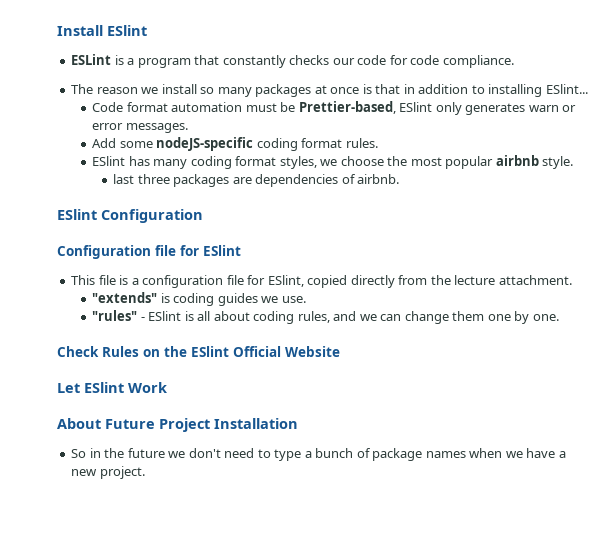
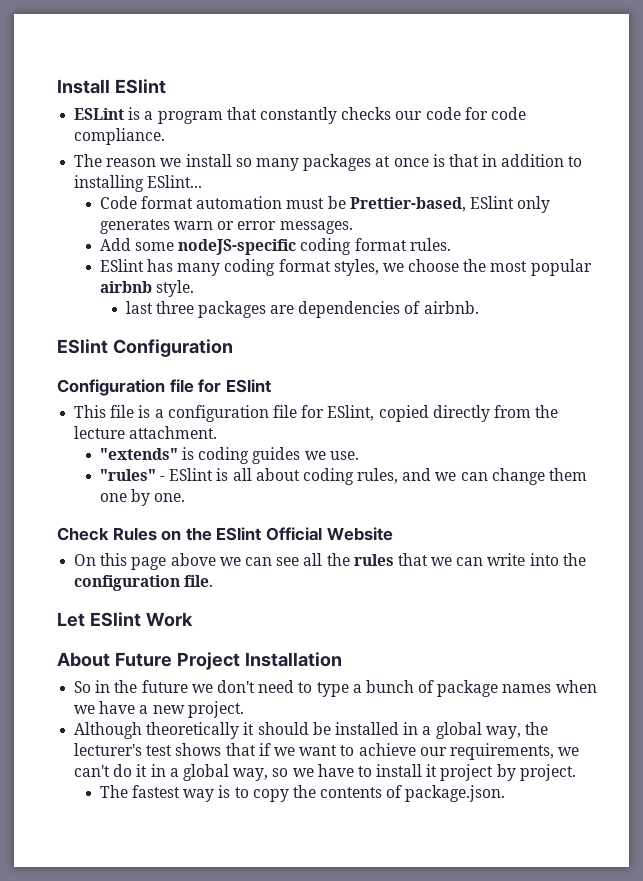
+ On this page above we can see all the rules that we can write into the configuration file.
+ Although theoretically it should be installed in a global way, the lecturer's test shows that if we want to achieve our requirements, we can't do it in a global way, so we have to install it project by project.
+ The fastest way is to copy the contents of package.json.

